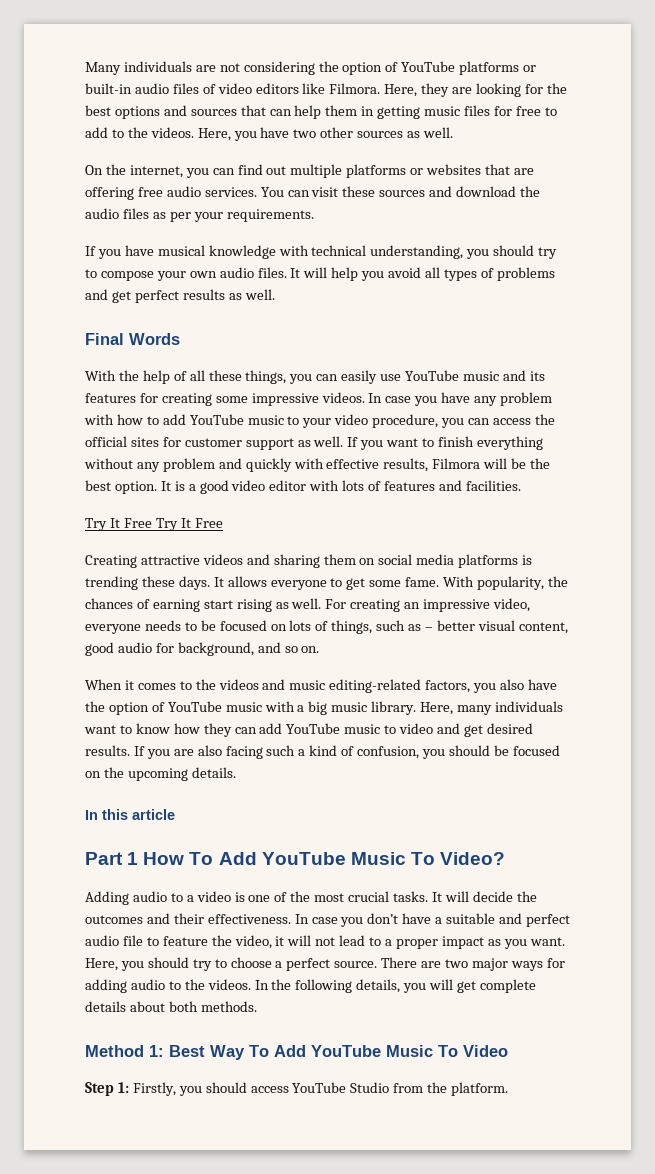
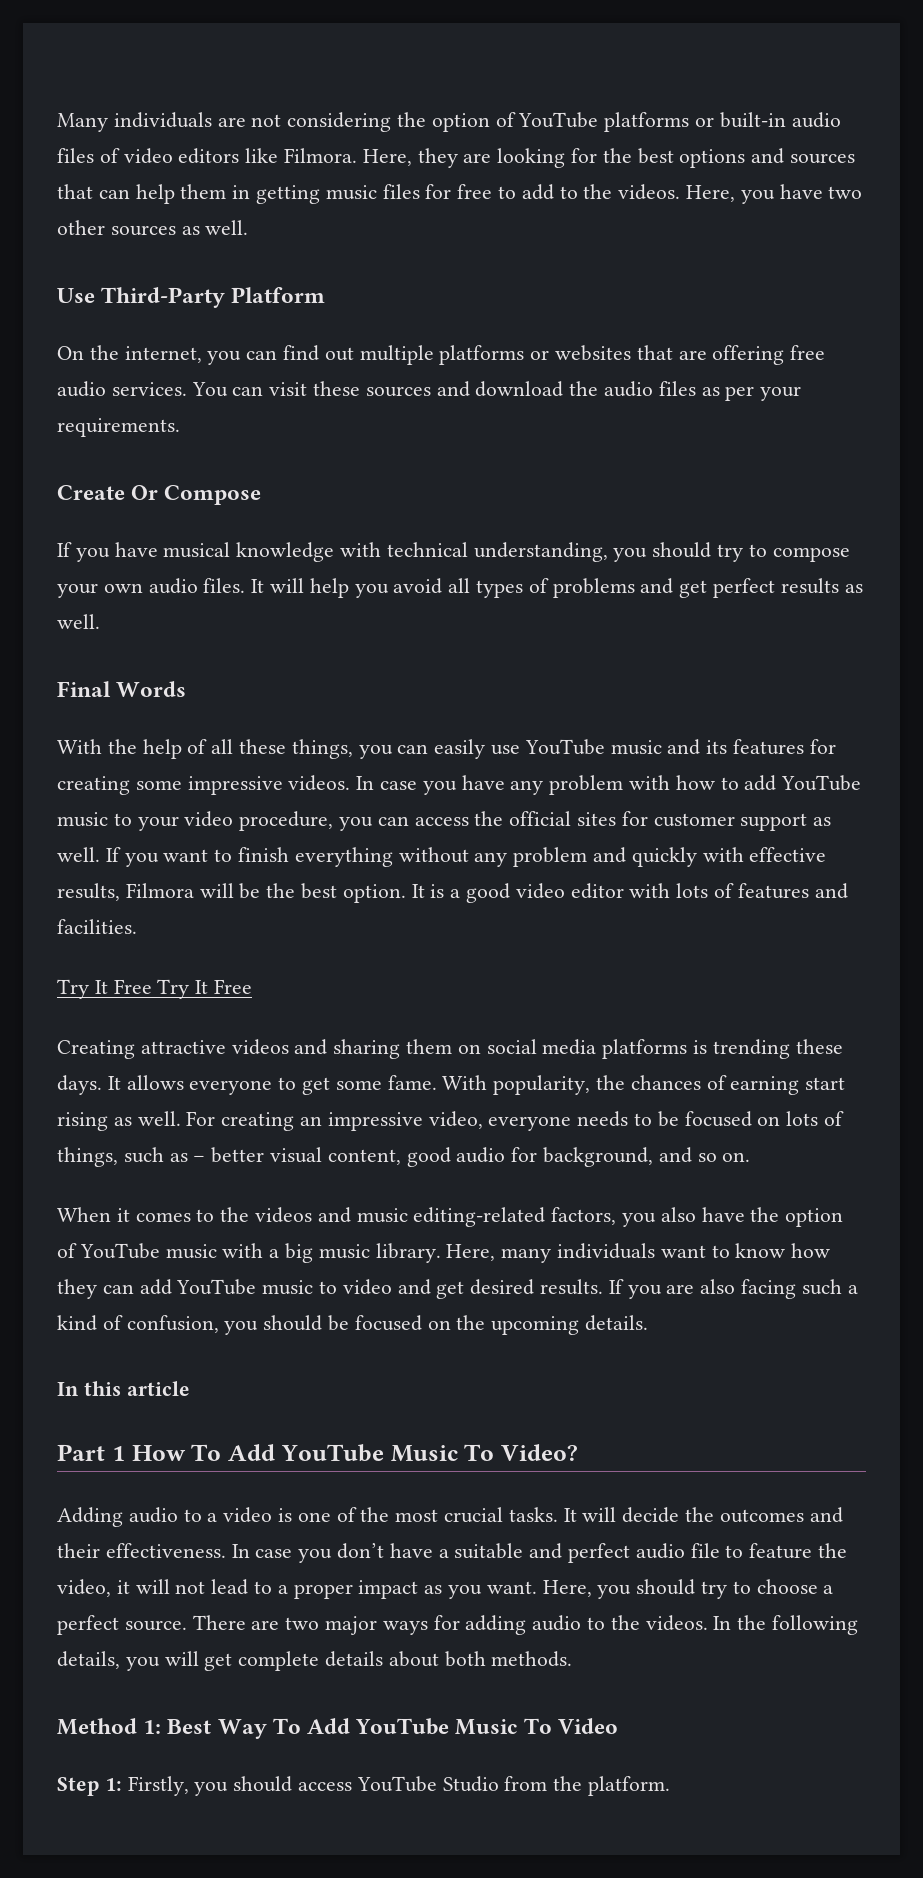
+ Use Third-Party Platform
+ Create Or Compose

